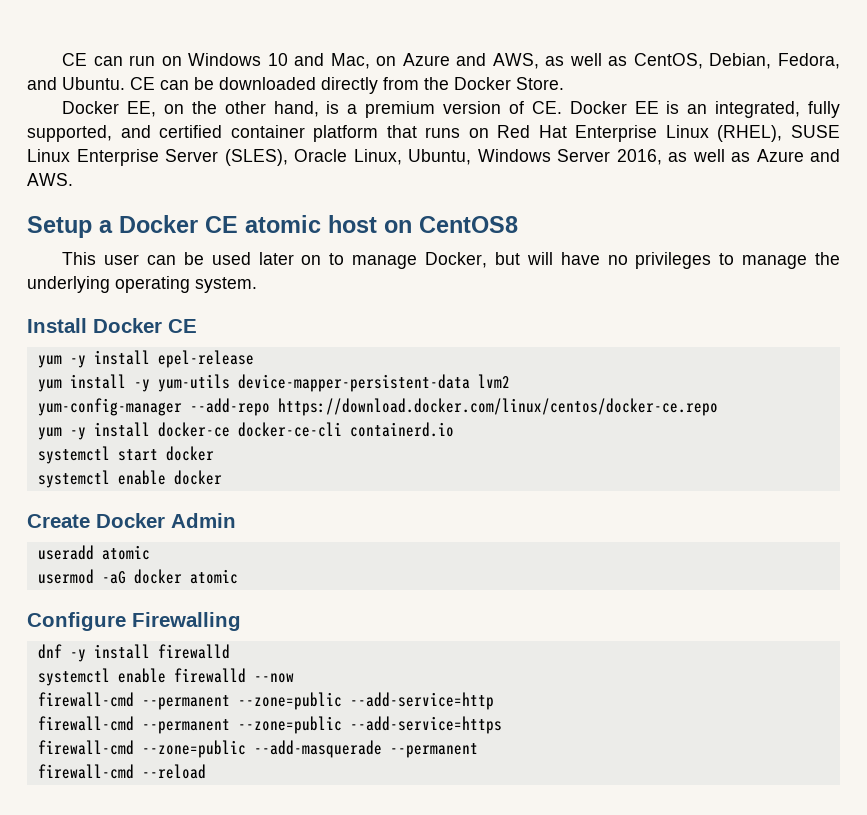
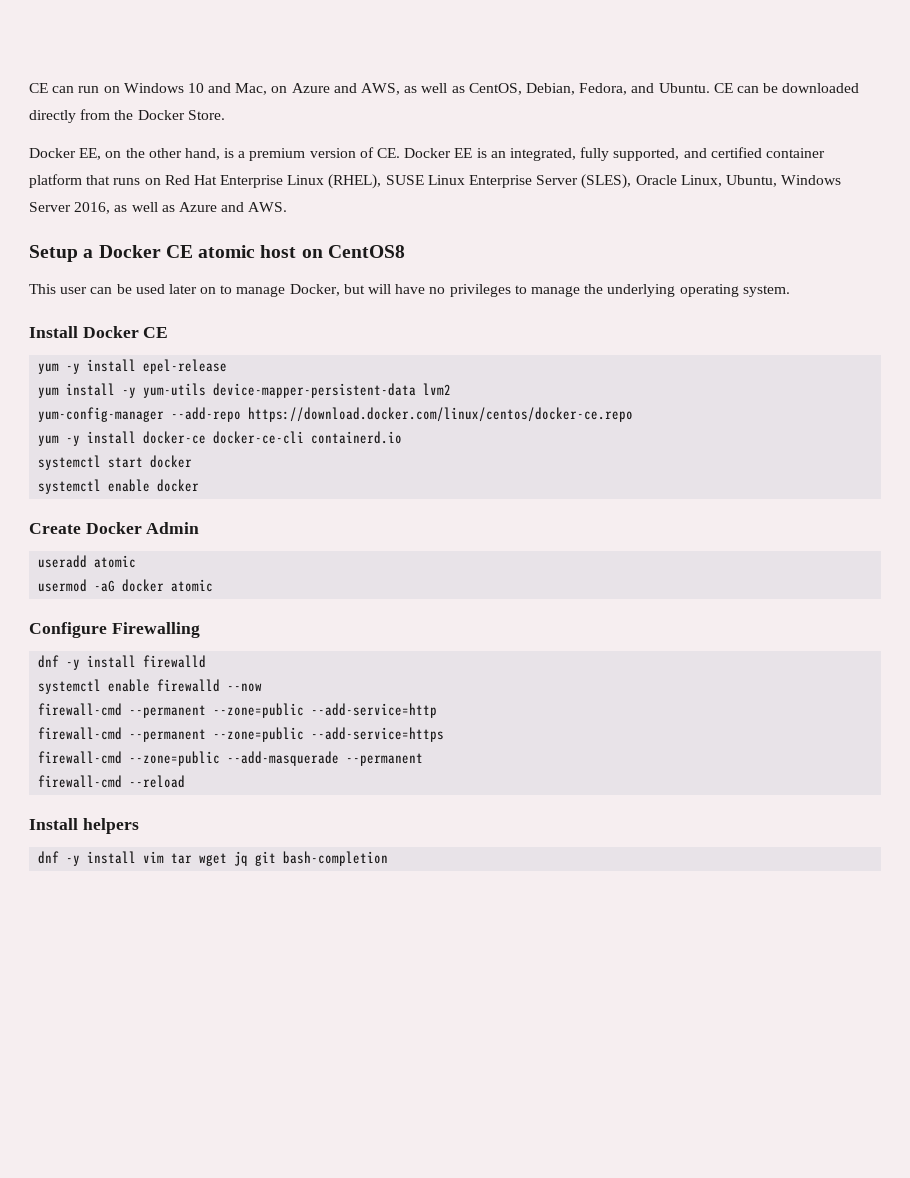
+ Install helpers
+ dnf -y install vim tar wget jq git bash-completion

